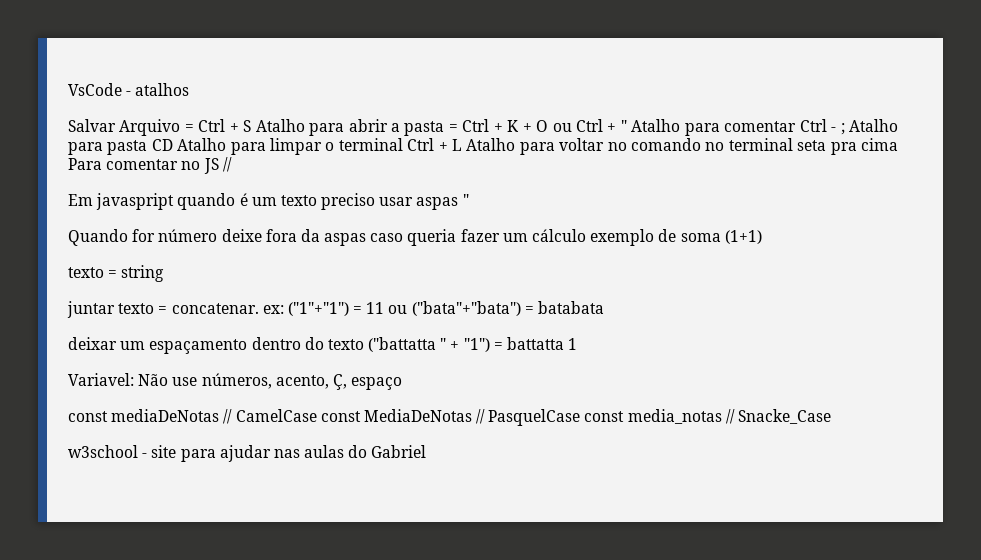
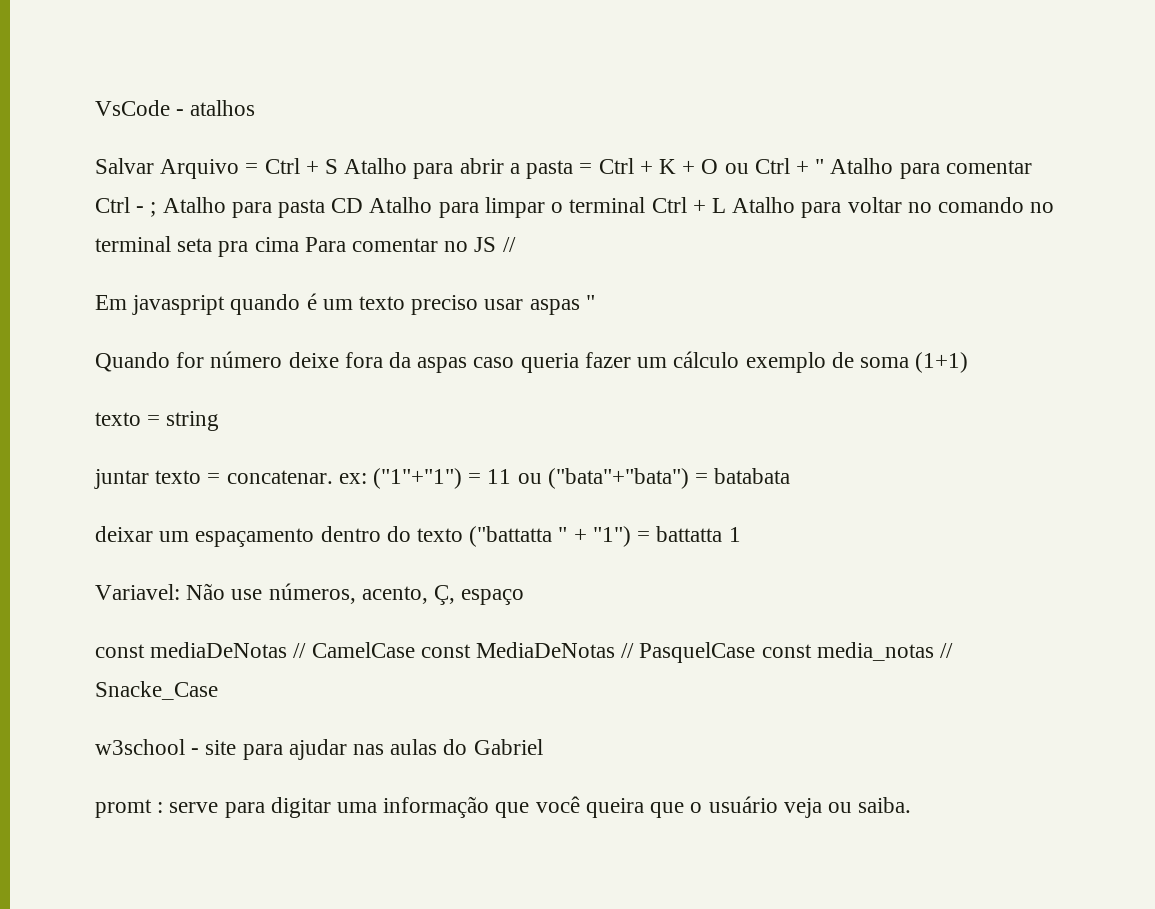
+ promt : serve para digitar uma informação que você queira que o usuário veja ou saiba.

